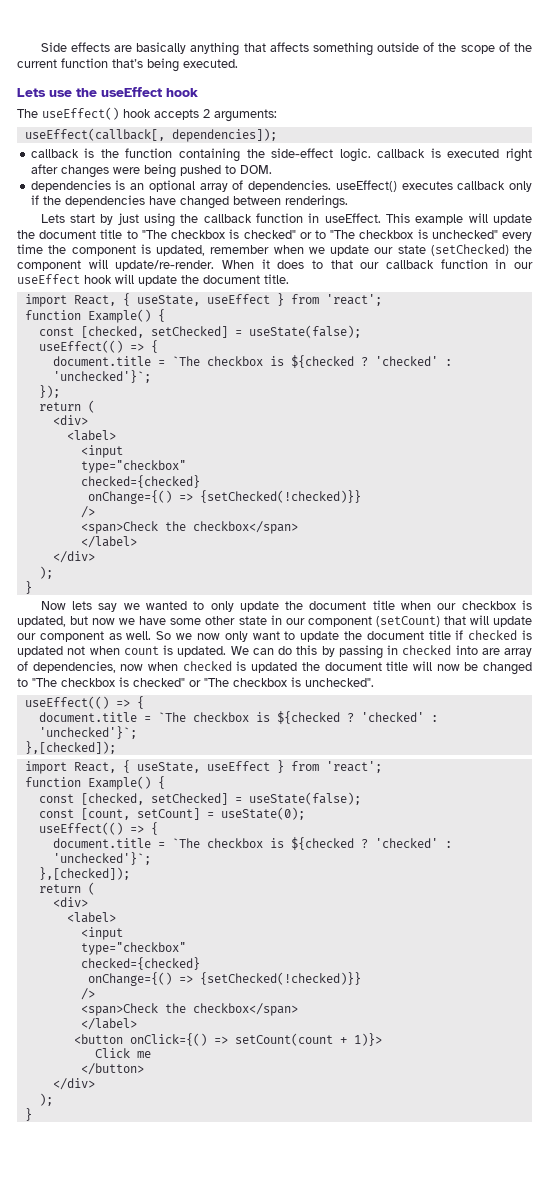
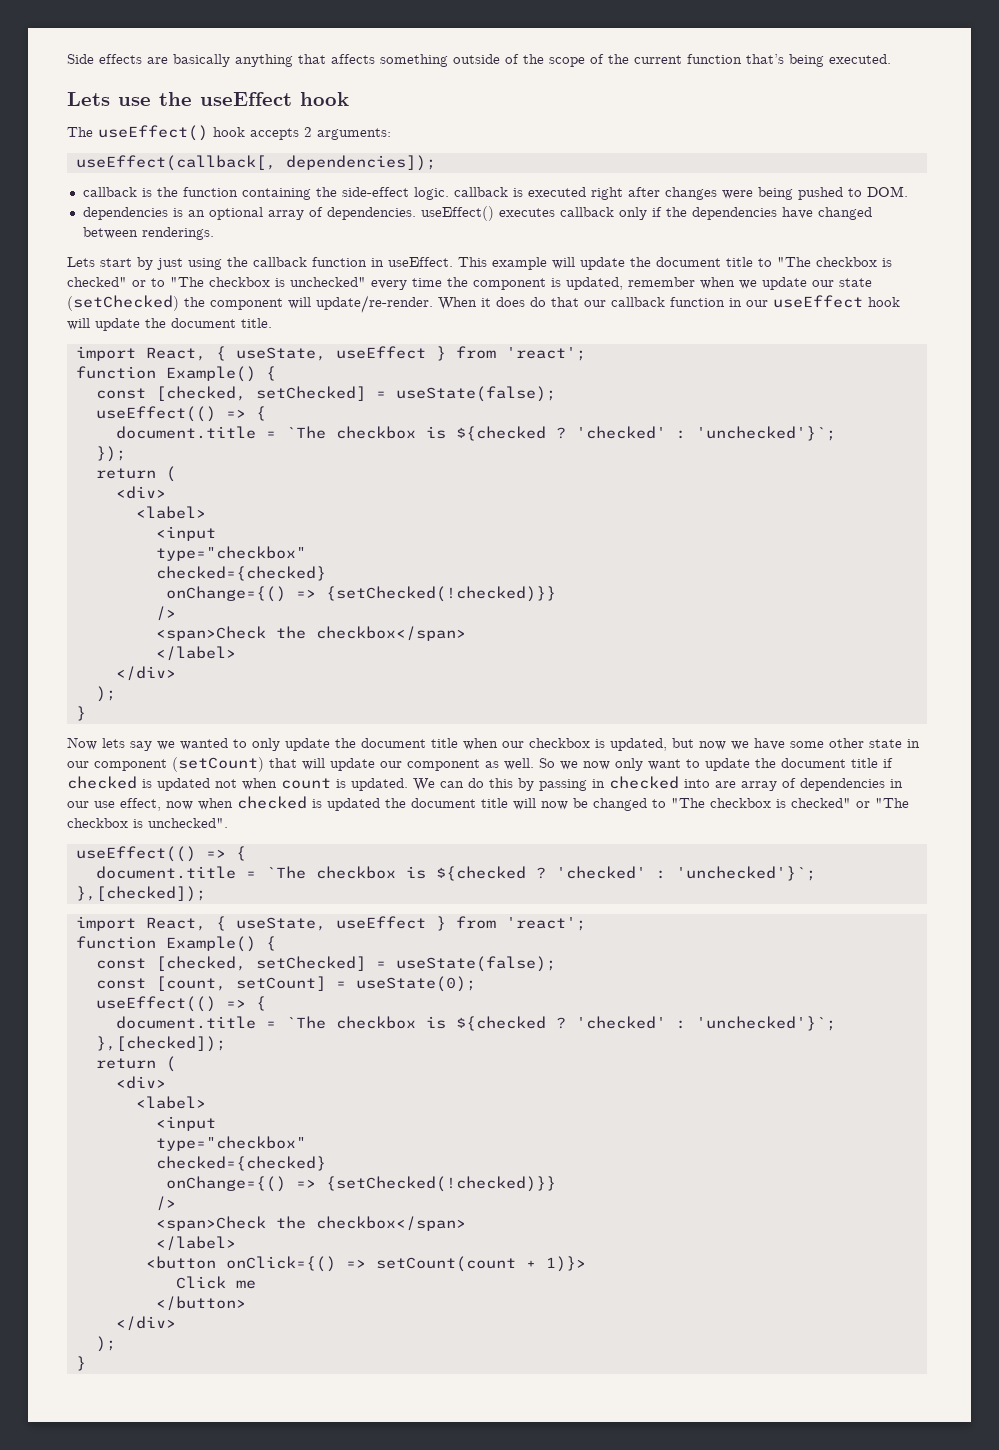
- When it does to that our callback function in our useEffect hook will update the document title.
+ When it does do that our callback function in our useEffect hook will update the document title.
- We can do this by passing in checked into are array of dependencies, now when checked is updated the document title will now be changed to "The checkbox is checked" or "The checkbox is unchecked".
+ We can do this by passing in checked into are array of dependencies in our use effect, now when checked is updated the document title will now be changed to "The checkbox is checked" or "The checkbox is unchecked".

